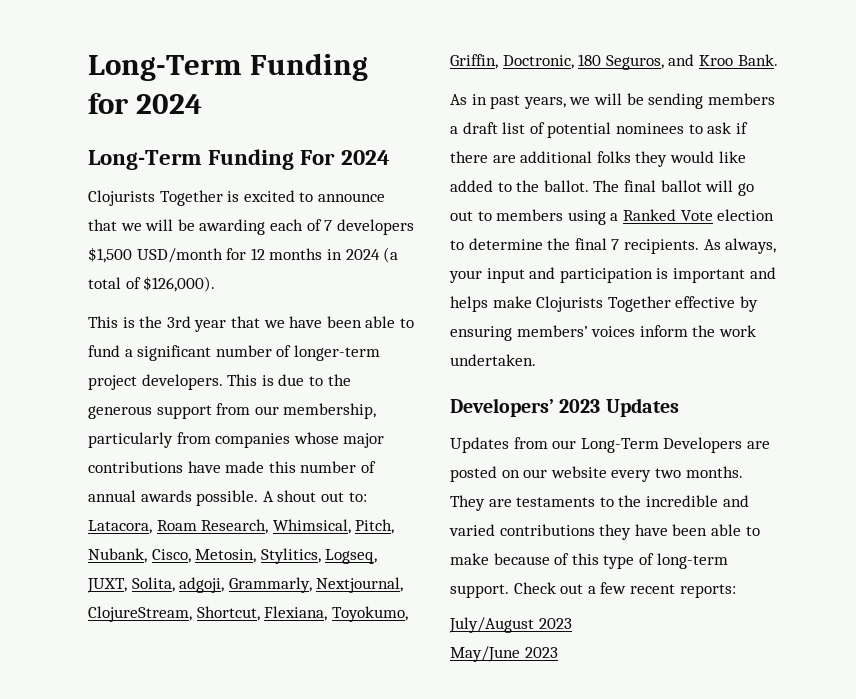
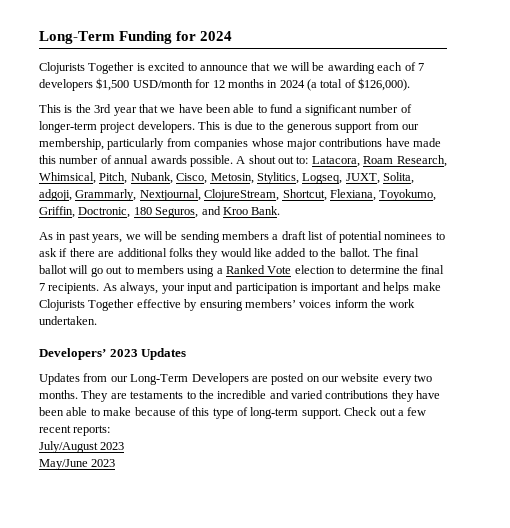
- Long-Term Funding For 2024

